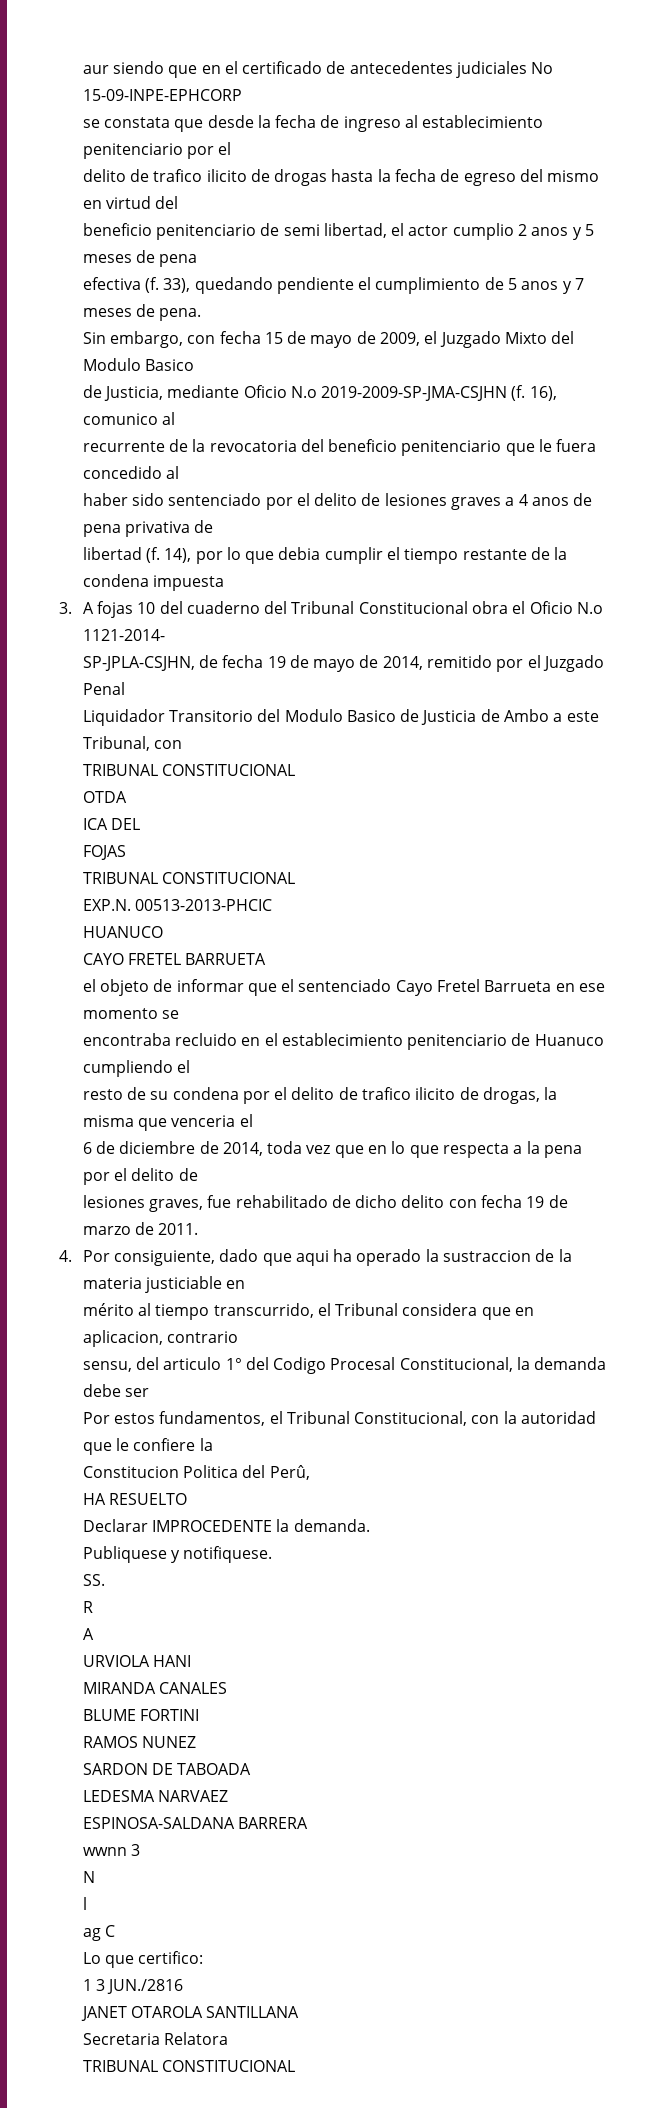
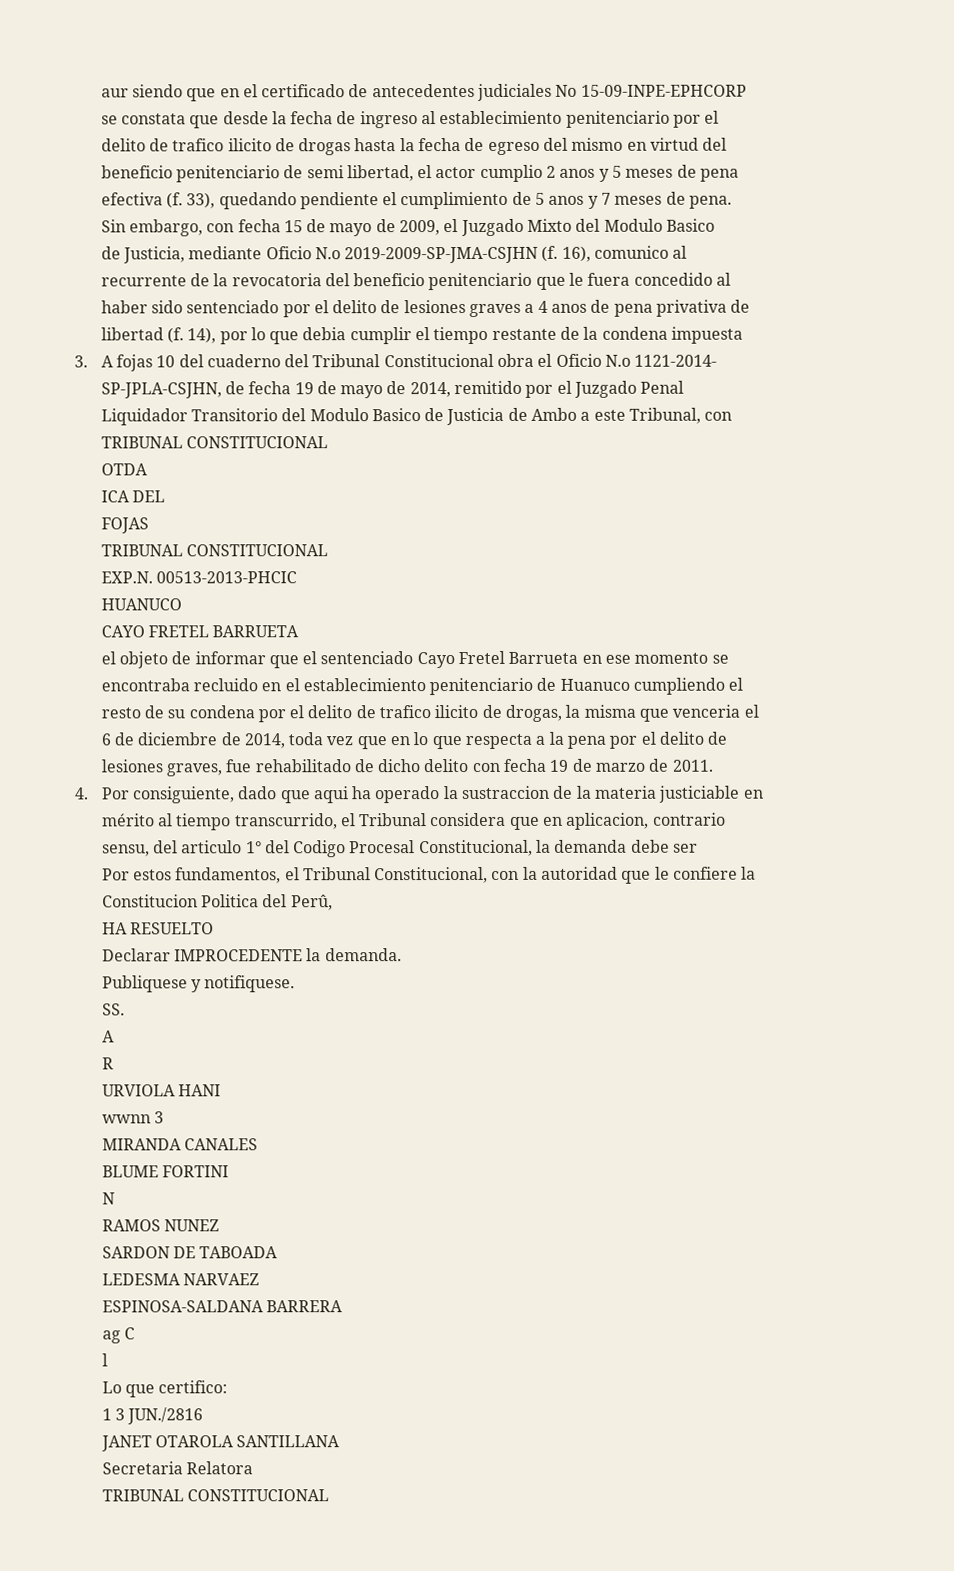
  SS.
+ A
  R
- A
+ wwnn 3
+ N
- wwnn 3
- N
+ ag C
  l
- ag C

